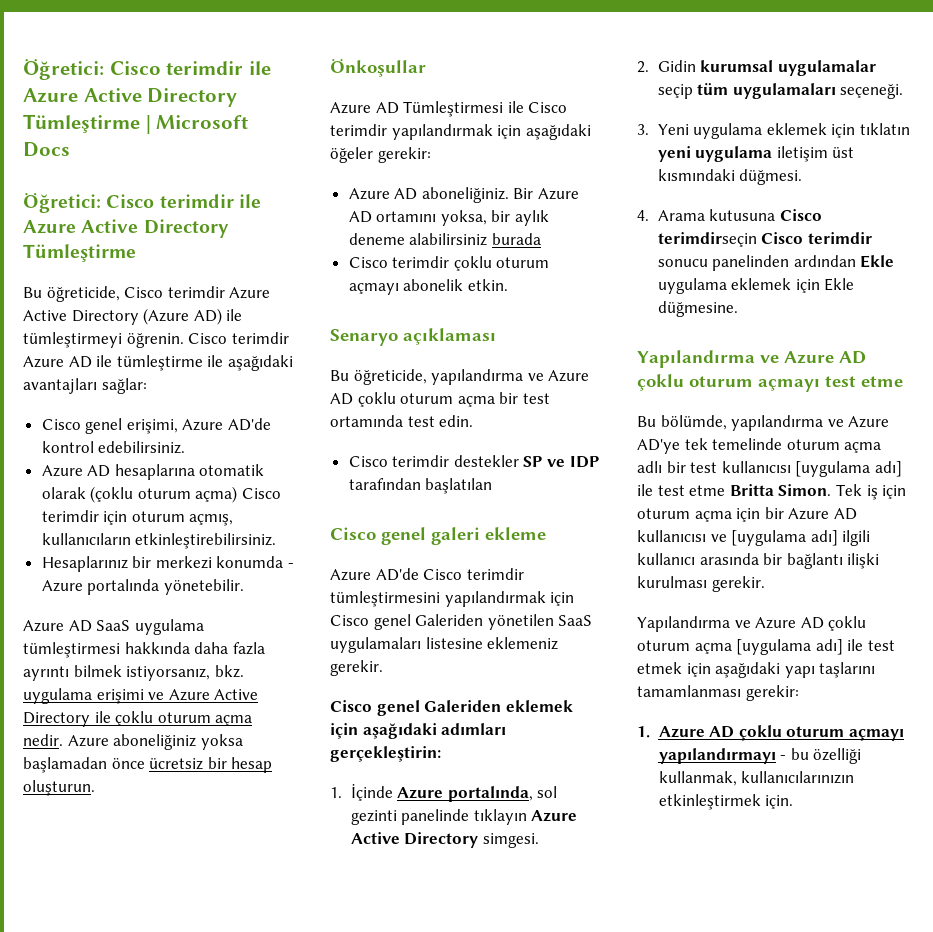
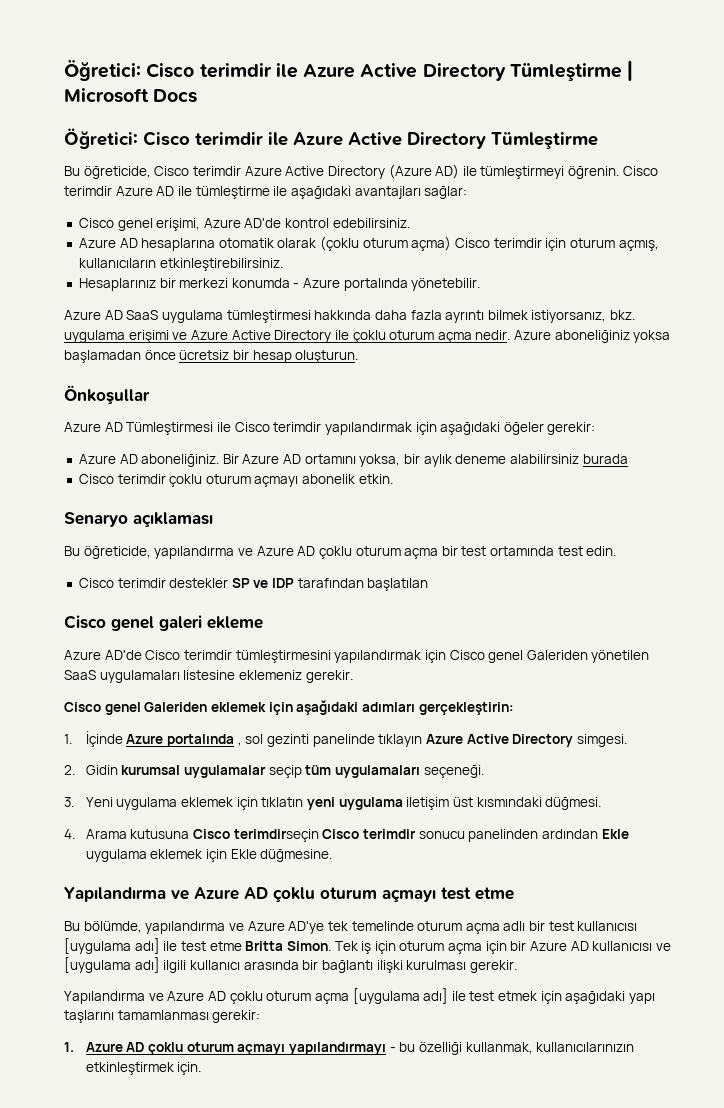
- 1. İçinde Azure portalında, sol gezinti panelinde tıklayın Azure Active Directory simgesi.
+ 1. İçinde Azure portalında , sol gezinti panelinde tıklayın Azure Active Directory simgesi.

